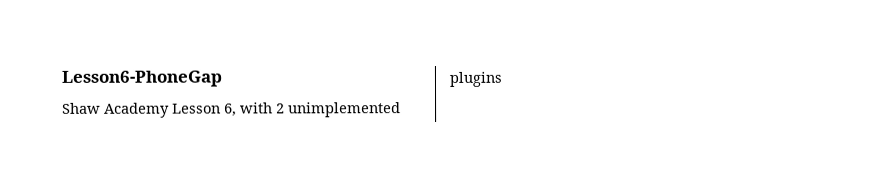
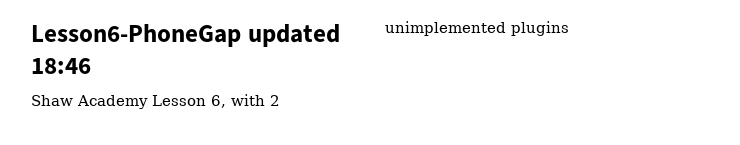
- Lesson6-PhoneGap
+ Lesson6-PhoneGap updated 18:46

